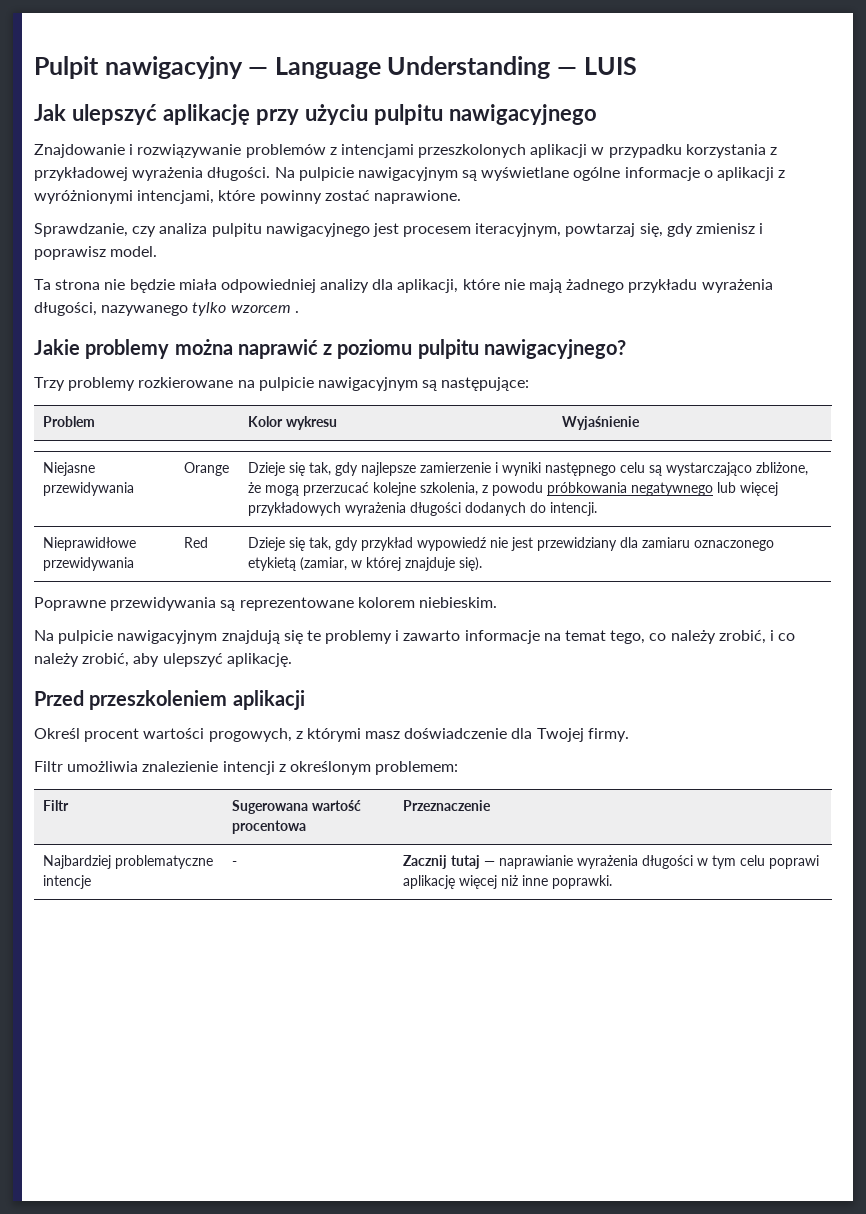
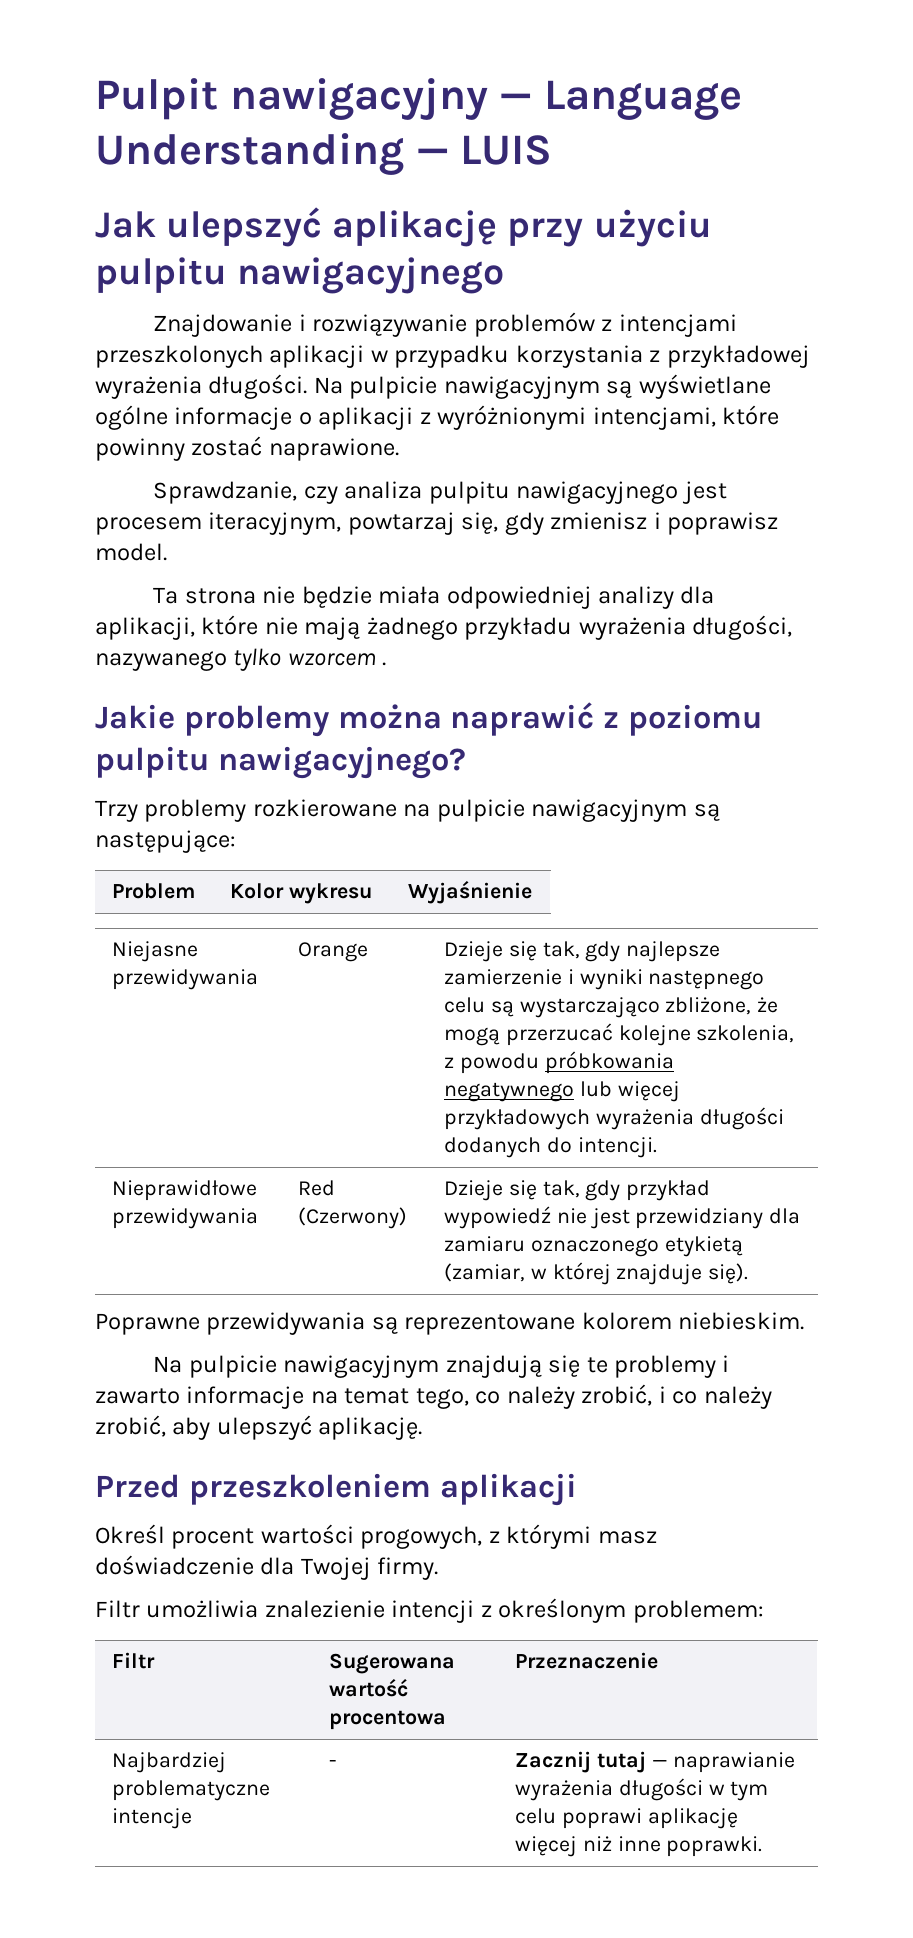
- Nieprawidłowe przewidywania | Red | Dzieje się tak, gdy przykład wypowiedź nie jest przewidziany dla zamiaru oznaczonego etykietą (zamiar, w której znajduje się).
+ Nieprawidłowe przewidywania | Red (Czerwony) | Dzieje się tak, gdy przykład wypowiedź nie jest przewidziany dla zamiaru oznaczonego etykietą (zamiar, w której znajduje się).

